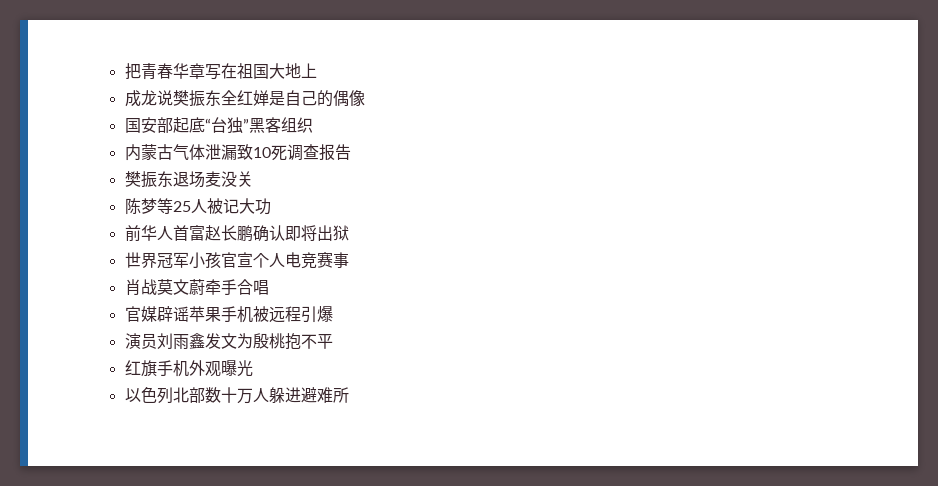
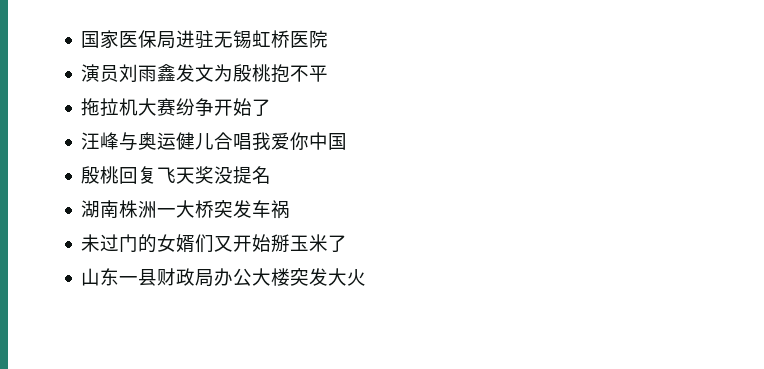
- 把青春华章写在祖国大地上
- 成龙说樊振东全红婵是自己的偶像
- 国安部起底“台独”黑客组织
- 内蒙古气体泄漏致10死调查报告
- 樊振东退场麦没关
- 陈梦等25人被记大功
- 前华人首富赵长鹏确认即将出狱
- 世界冠军小孩官宣个人电竞赛事
- 肖战莫文蔚牵手合唱
- 官媒辟谣苹果手机被远程引爆
+ 国家医保局进驻无锡虹桥医院
- 红旗手机外观曝光
- 以色列北部数十万人躲进避难所
+ 拖拉机大赛纷争开始了
+ 汪峰与奥运健儿合唱我爱你中国
+ 殷桃回复飞天奖没提名
+ 湖南株洲一大桥突发车祸
+ 未过门的女婿们又开始掰玉米了
+ 山东一县财政局办公大楼突发大火

